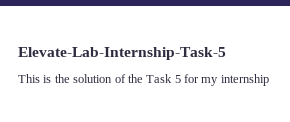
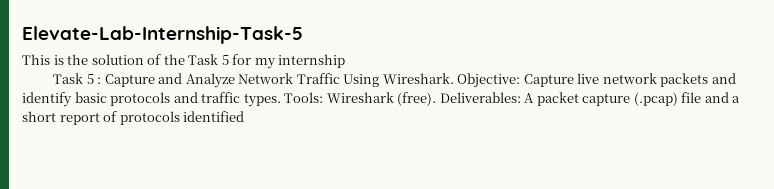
+ Task 5 : Capture and Analyze Network Traffic Using Wireshark. Objective: Capture live network packets and identify basic protocols and traffic types. Tools: Wireshark (free). Deliverables: A packet capture (.pcap) file and a short report of protocols identified

